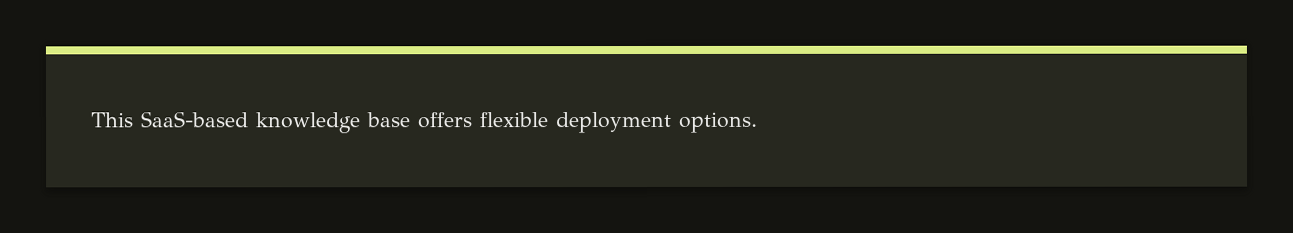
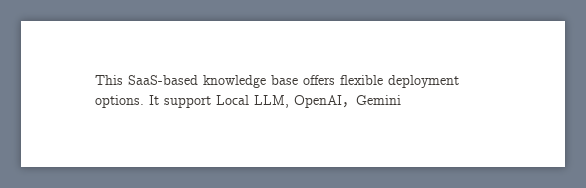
+ It support Local LLM, OpenAI，Gemini

